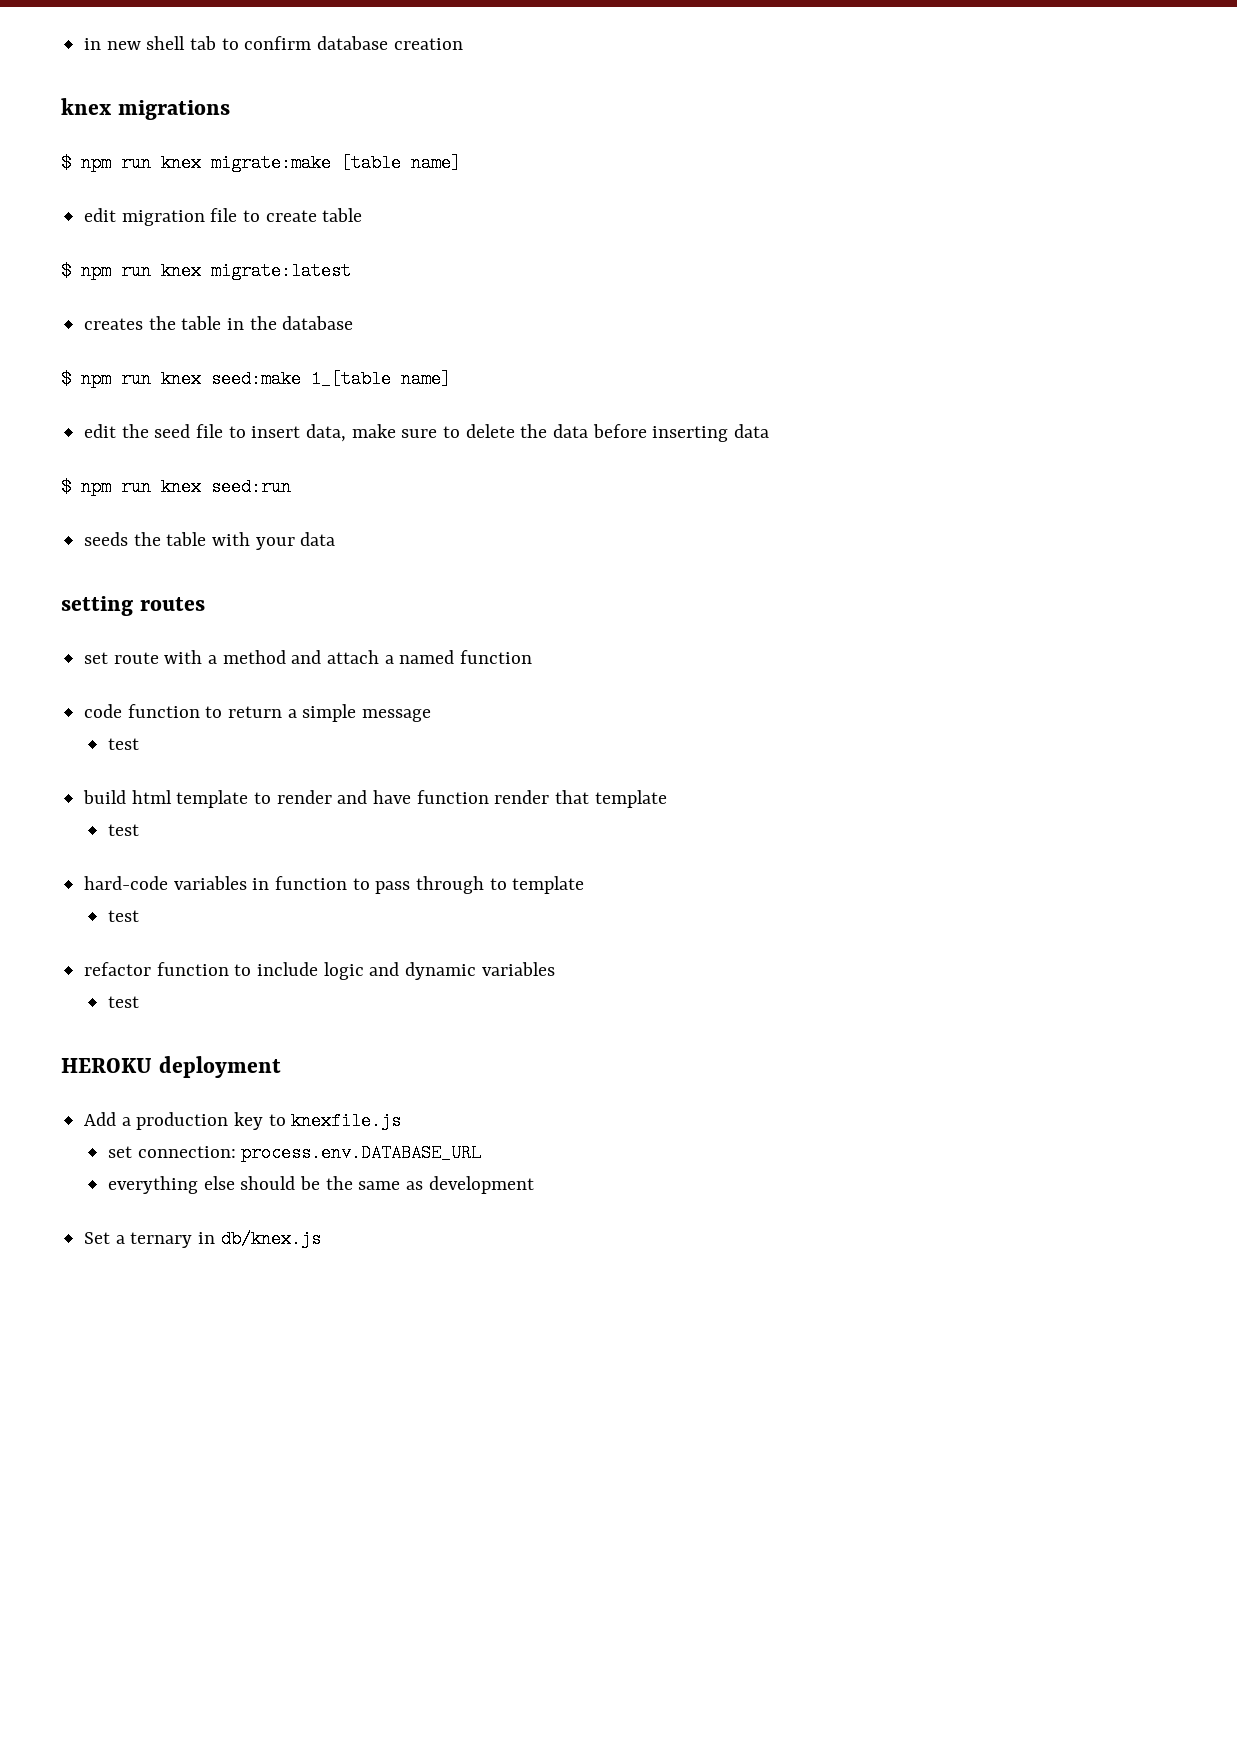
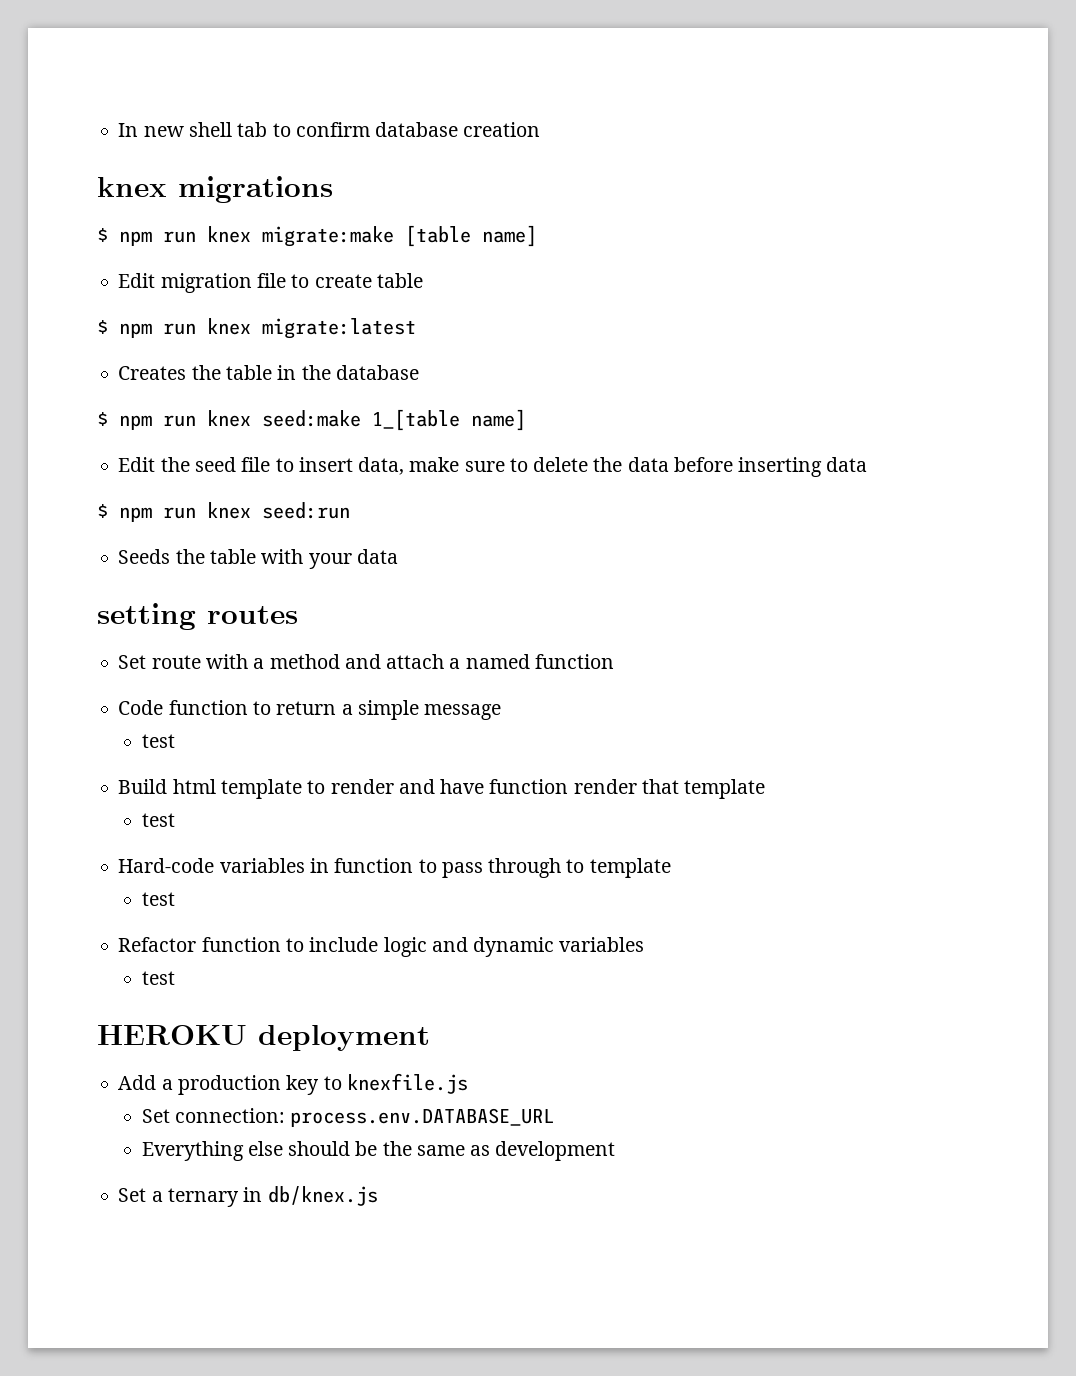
- in new shell tab to confirm database creation
+ In new shell tab to confirm database creation
- edit migration file to create table
+ Edit migration file to create table
- creates the table in the database
+ Creates the table in the database
- edit the seed file to insert data, make sure to delete the data before inserting data
+ Edit the seed file to insert data, make sure to delete the data before inserting data
- seeds the table with your data
+ Seeds the table with your data
- set route with a method and attach a named function
+ Set route with a method and attach a named function
- code function to return a simple message
+ Code function to return a simple message
- build html template to render and have function render that template
+ Build html template to render and have function render that template
- hard-code variables in function to pass through to template
+ Hard-code variables in function to pass through to template
- refactor function to include logic and dynamic variables
+ Refactor function to include logic and dynamic variables
- set connection: process.env.DATABASE_URL
+ Set connection: process.env.DATABASE_URL
- everything else should be the same as development
+ Everything else should be the same as development

